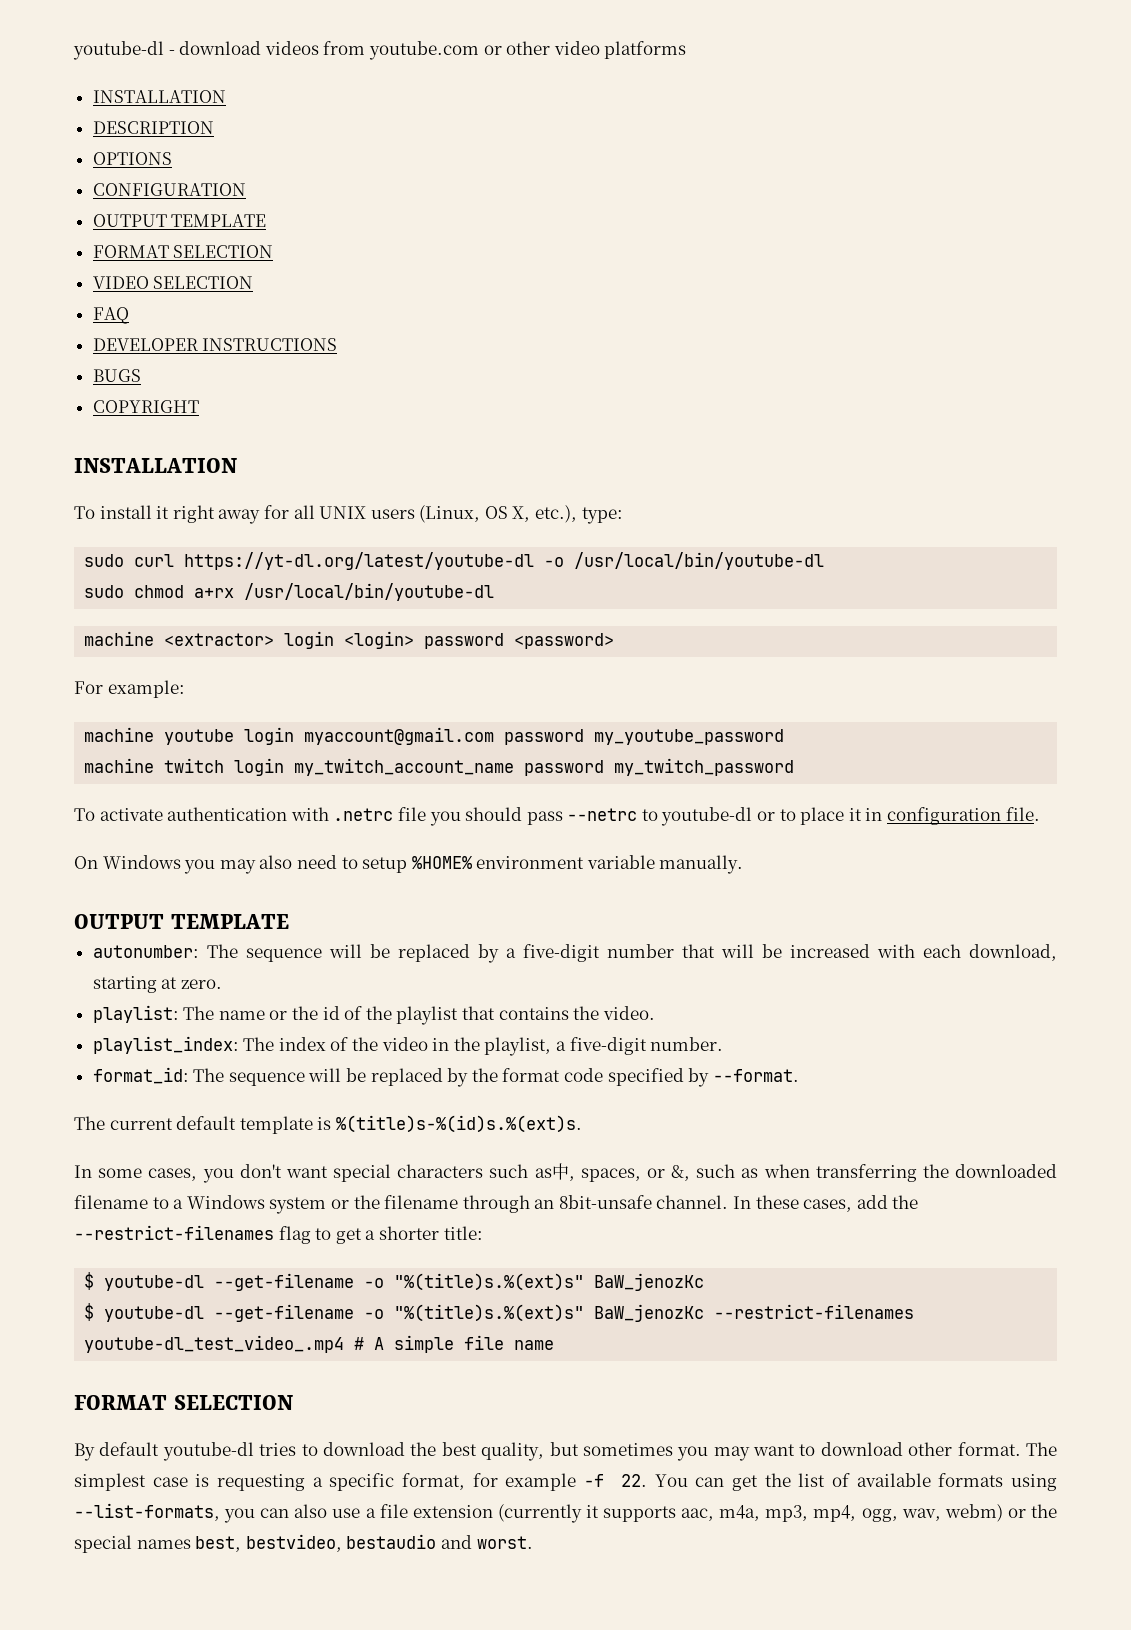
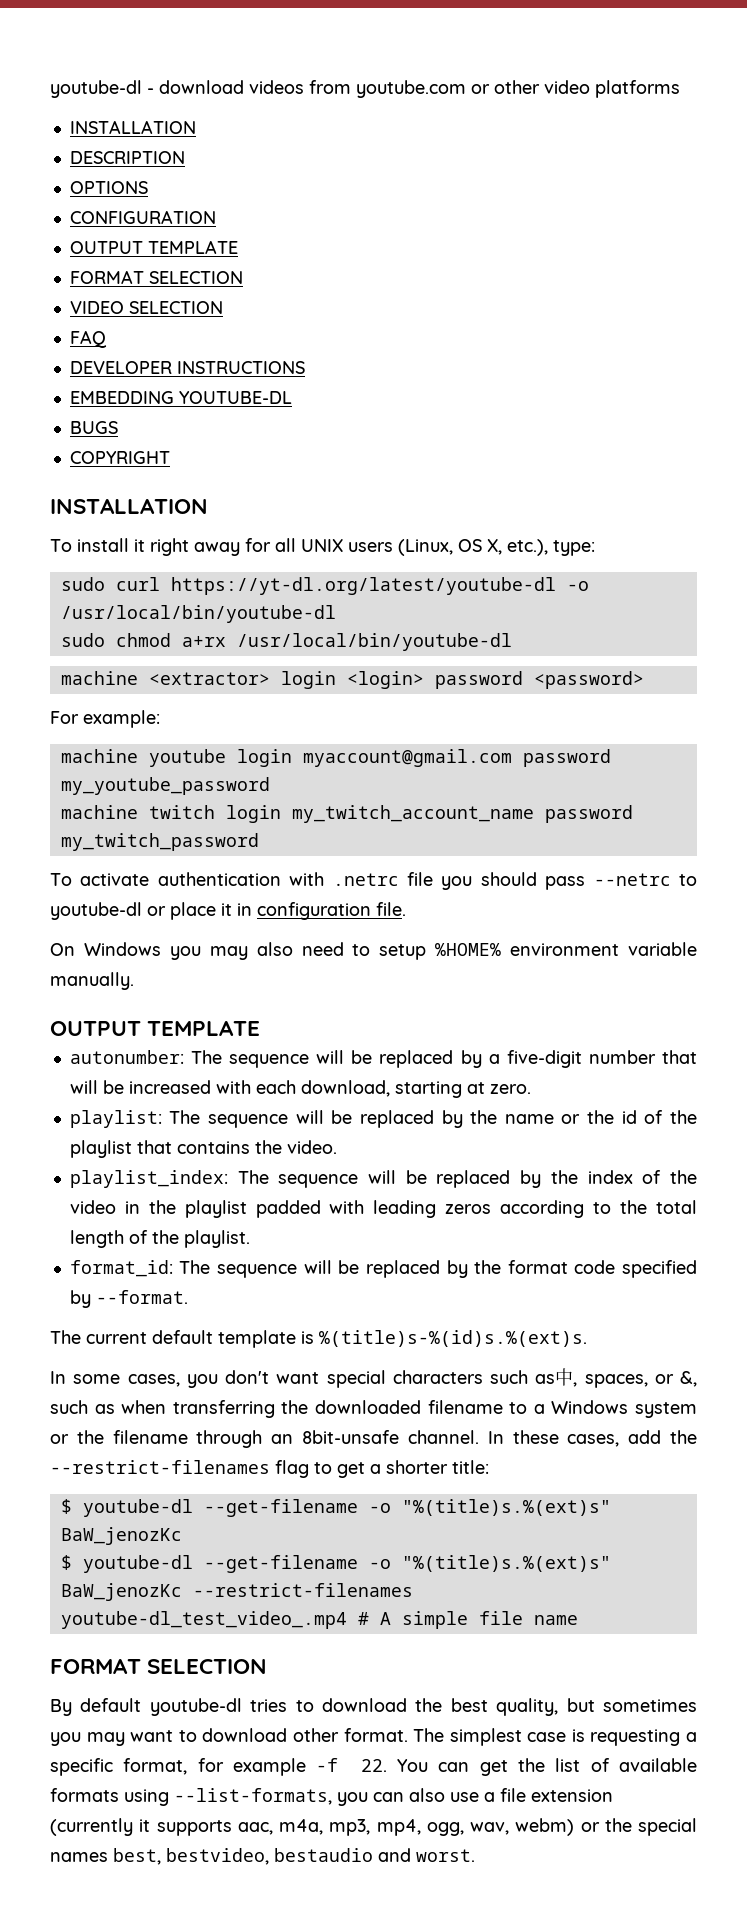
+ EMBEDDING YOUTUBE-DL
- To activate authentication with .netrc file you should pass --netrc to youtube-dl or to place it in configuration file.
+ To activate authentication with .netrc file you should pass --netrc to youtube-dl or place it in configuration file.
- playlist: The name or the id of the playlist that contains the video.
+ playlist: The sequence will be replaced by the name or the id of the playlist that contains the video.
- playlist_index: The index of the video in the playlist, a five-digit number.
+ playlist_index: The sequence will be replaced by the index of the video in the playlist padded with leading zeros according to the total length of the playlist.

